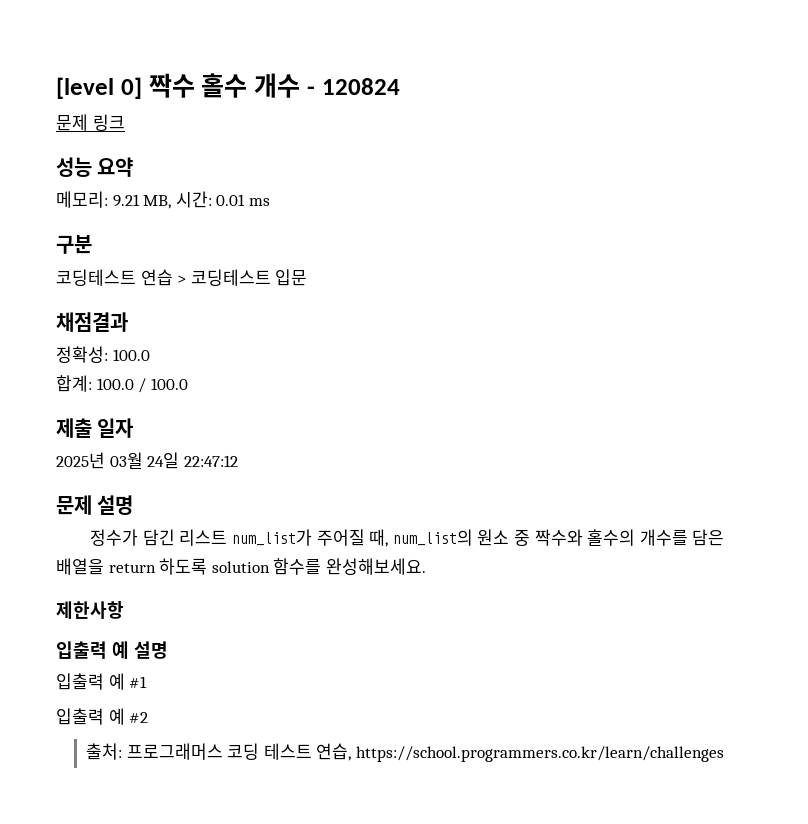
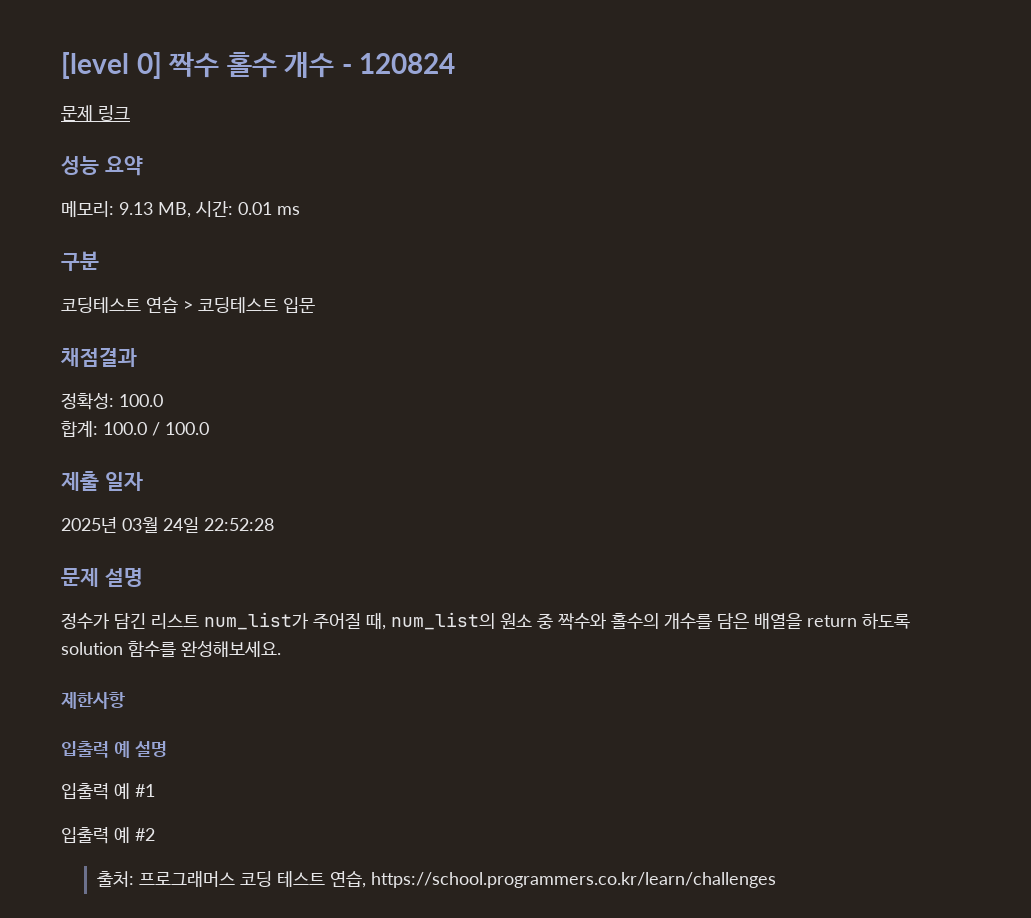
- 메모리: 9.21 MB, 시간: 0.01 ms
+ 메모리: 9.13 MB, 시간: 0.01 ms
- 2025년 03월 24일 22:47:12
+ 2025년 03월 24일 22:52:28

